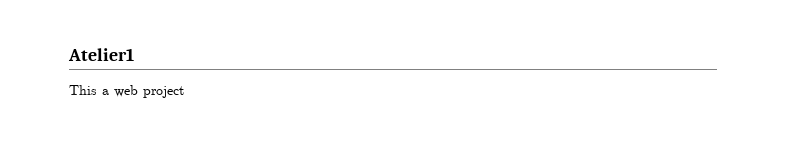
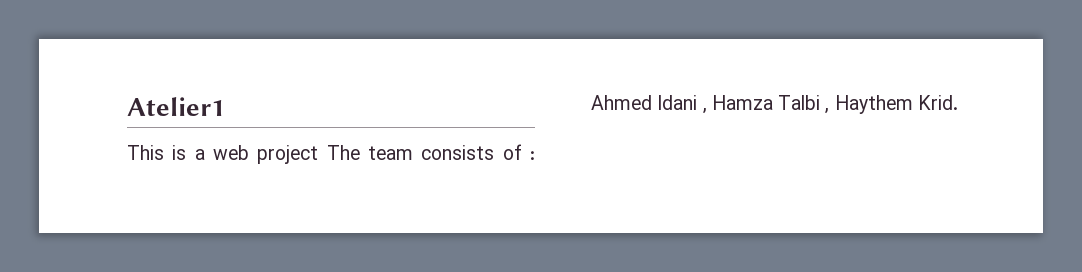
- This a web project
+ This is a web project The team consists of : Ahmed Idani , Hamza Talbi , Haythem Krid.

